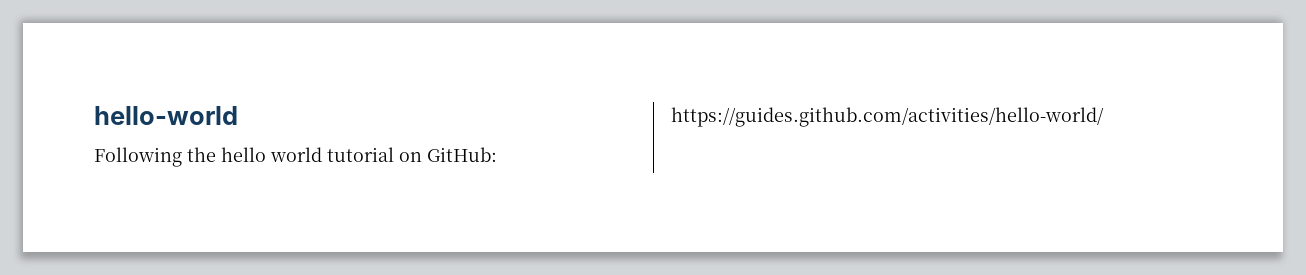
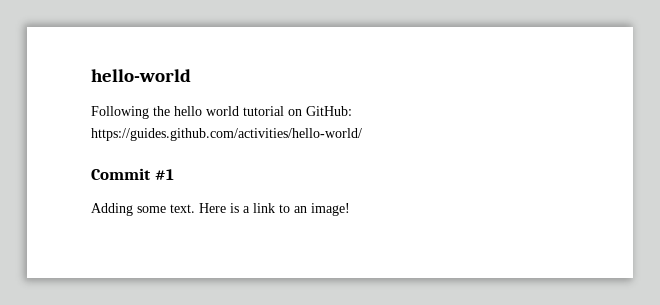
+ Commit #1
+ Adding some text. Here is a link to an image!

